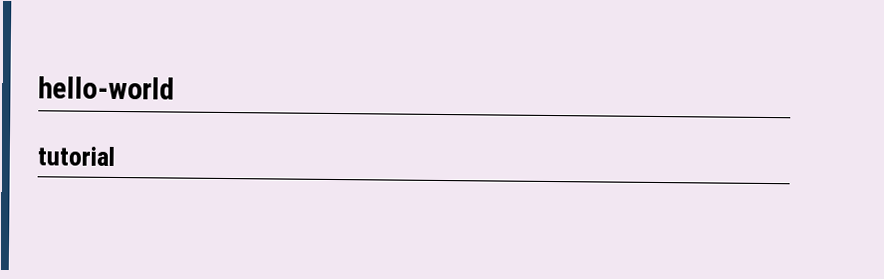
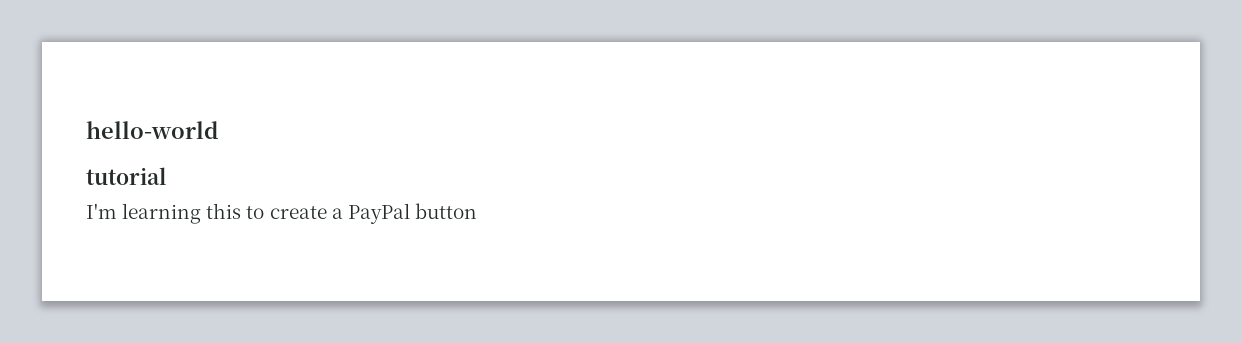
+ I'm learning this to create a PayPal button

